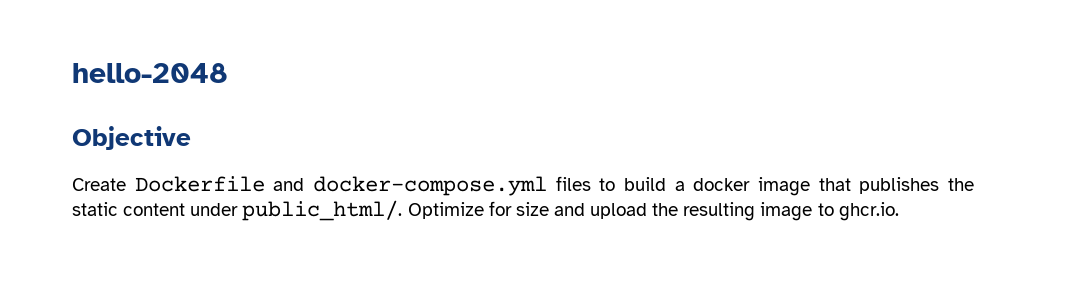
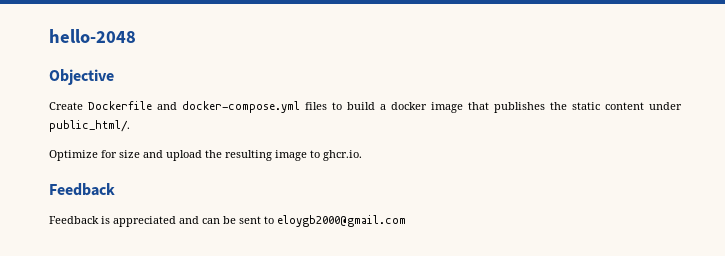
- Create Dockerfile and docker-compose.yml files to build a docker image that publishes the static content under public_html/. Optimize for size and upload the resulting image to ghcr.io.
+ Create Dockerfile and docker-compose.yml files to build a docker image that publishes the static content under public_html/.
+ Optimize for size and upload the resulting image to ghcr.io.
+ Feedback
+ Feedback is appreciated and can be sent to eloygb2000@gmail.com

